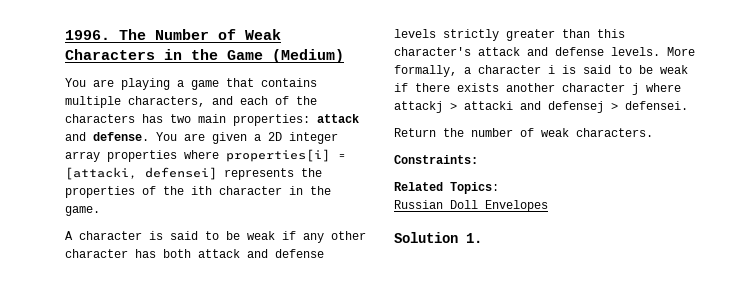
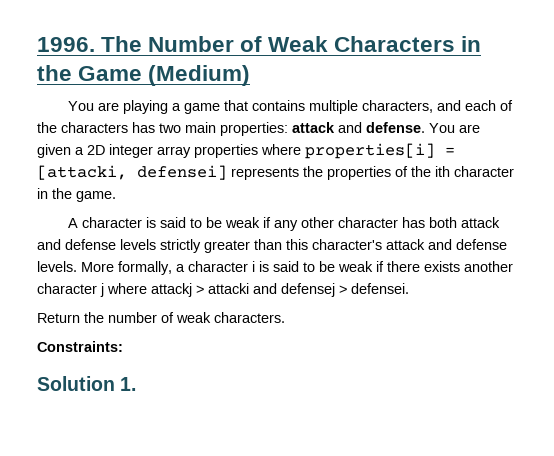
- Related Topics:
- Russian Doll Envelopes

